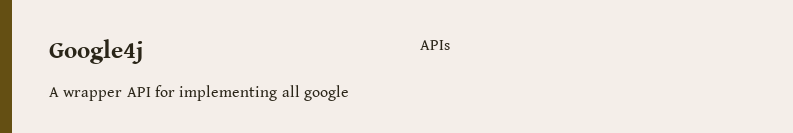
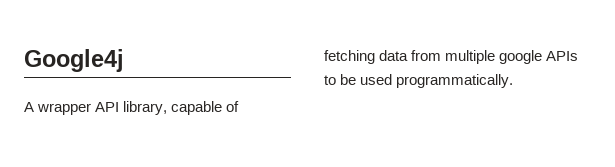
- A wrapper API for implementing all google APIs
+ A wrapper API library, capable of fetching data from multiple google APIs to be used programmatically.

